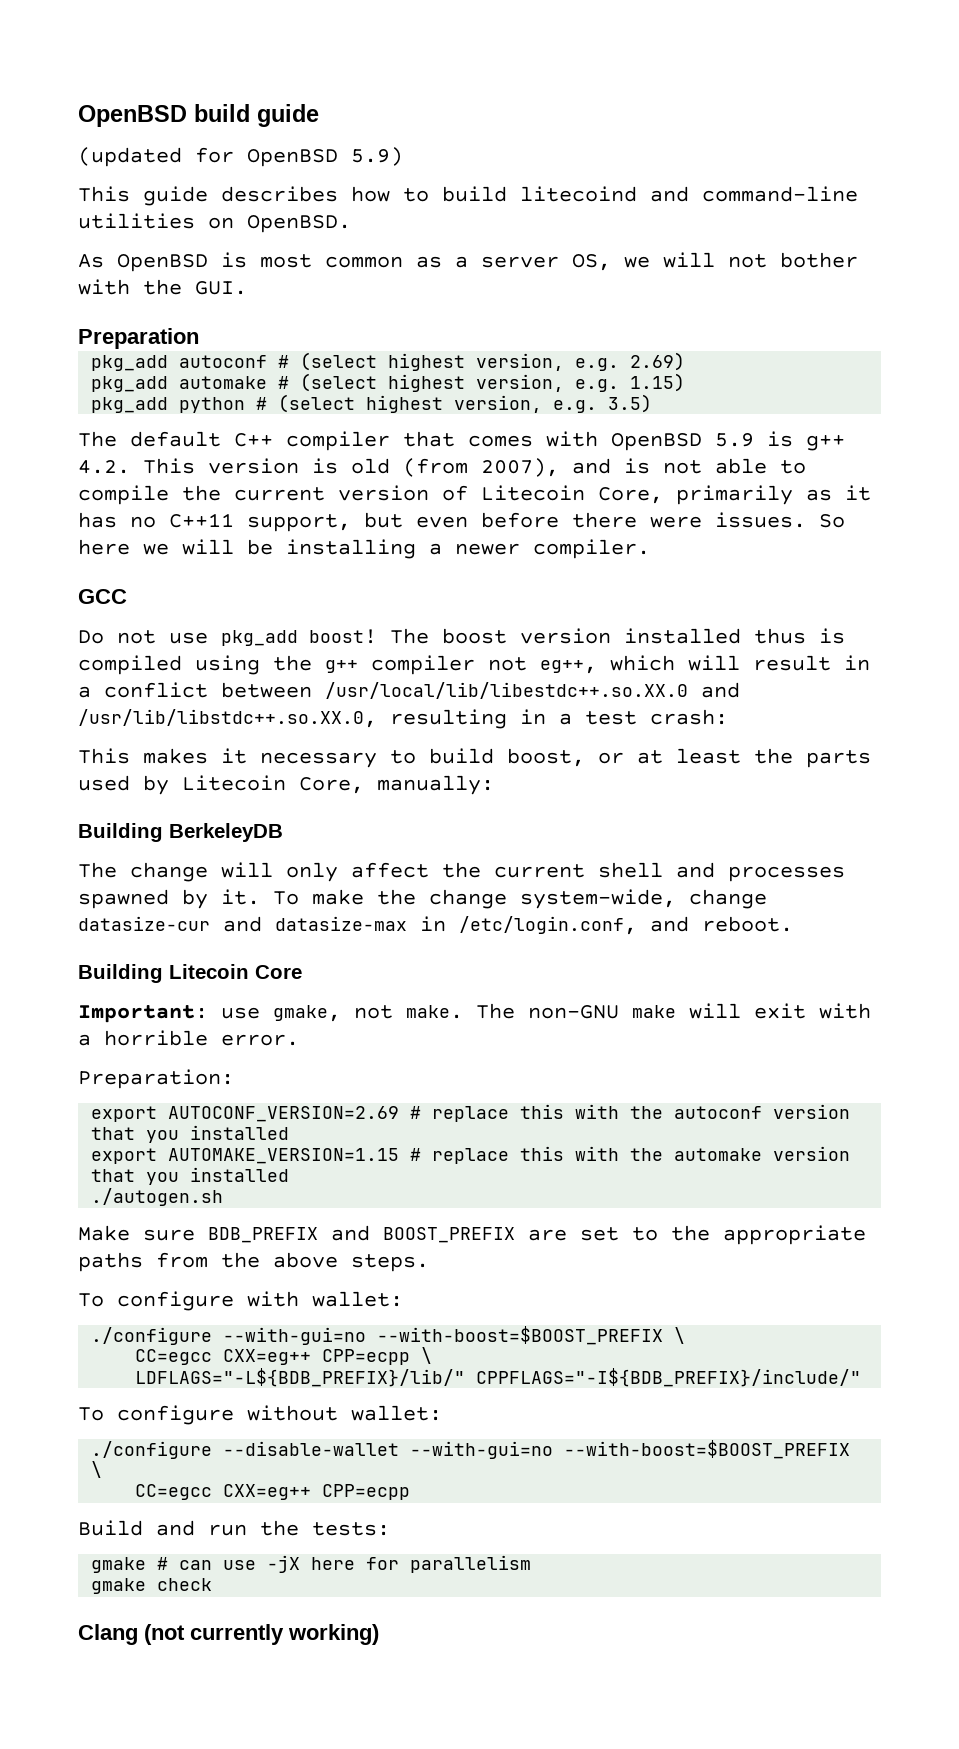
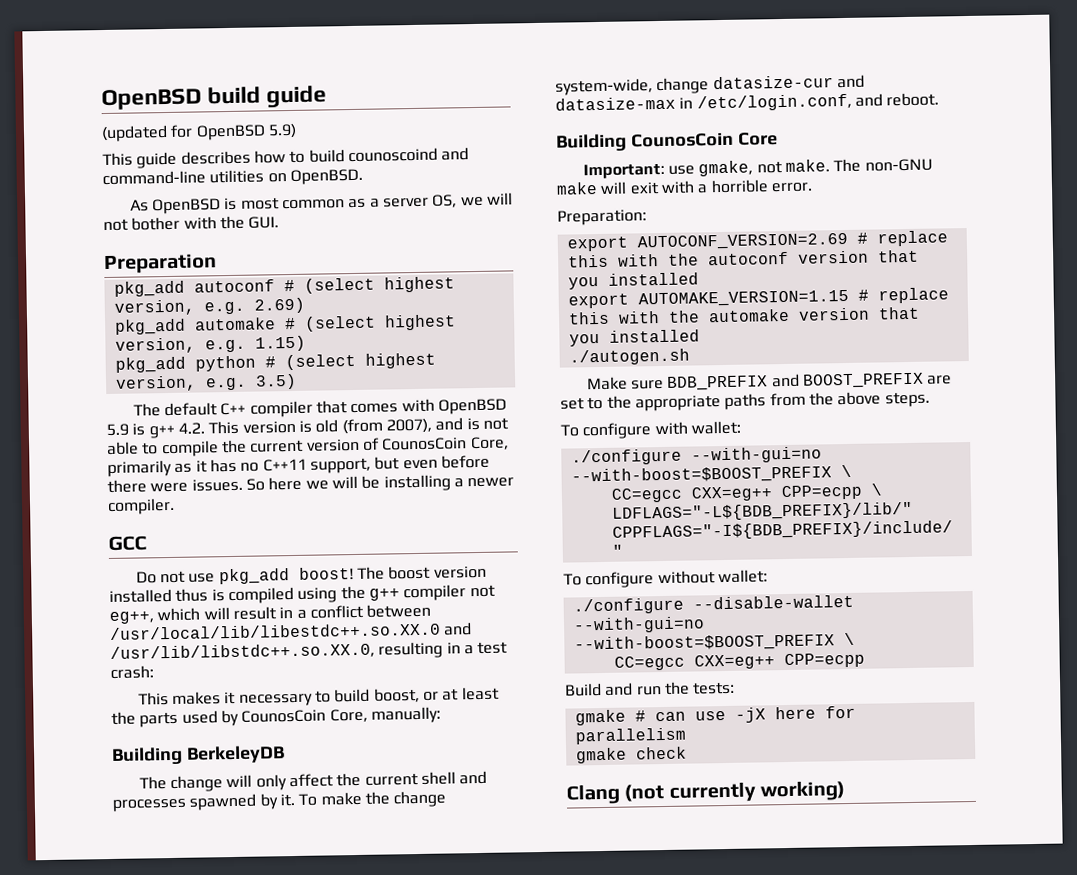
- This guide describes how to build litecoind and command-line utilities on OpenBSD.
+ This guide describes how to build counoscoind and command-line utilities on OpenBSD.
- The default C++ compiler that comes with OpenBSD 5.9 is g++ 4.2. This version is old (from 2007), and is not able to compile the current version of Litecoin Core, primarily as it has no C++11 support, but even before there were issues.
+ The default C++ compiler that comes with OpenBSD 5.9 is g++ 4.2. This version is old (from 2007), and is not able to compile the current version of CounosCoin Core, primarily as it has no C++11 support, but even before there were issues.
- This makes it necessary to build boost, or at least the parts used by Litecoin Core, manually:
+ This makes it necessary to build boost, or at least the parts used by CounosCoin Core, manually:
- Building Litecoin Core
+ Building CounosCoin Core

